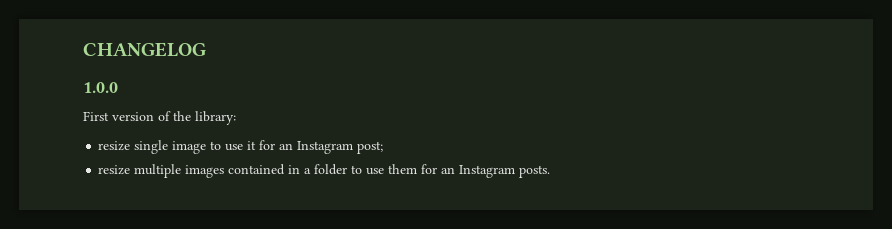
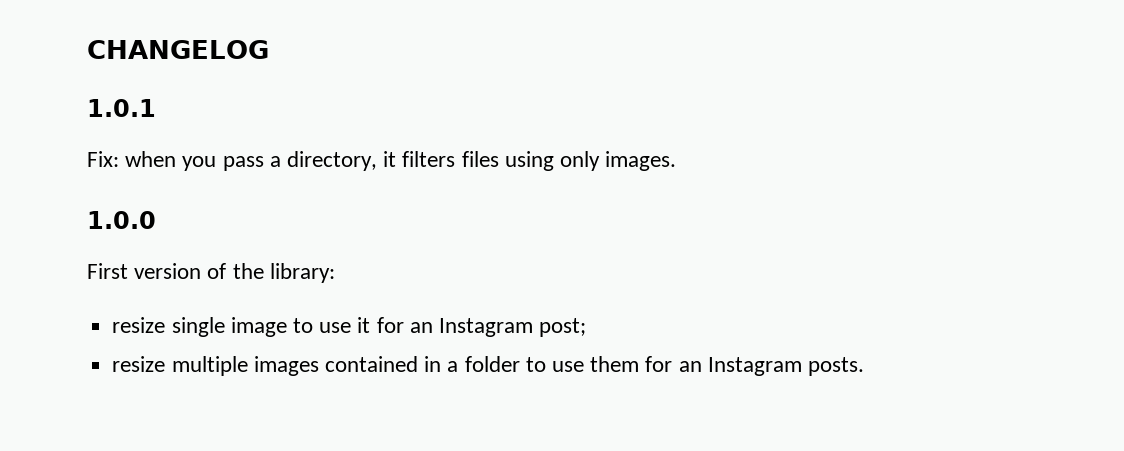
+ 1.0.1
+ Fix: when you pass a directory, it filters files using only images.

